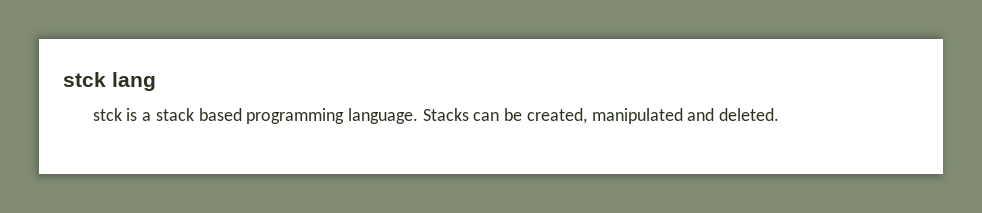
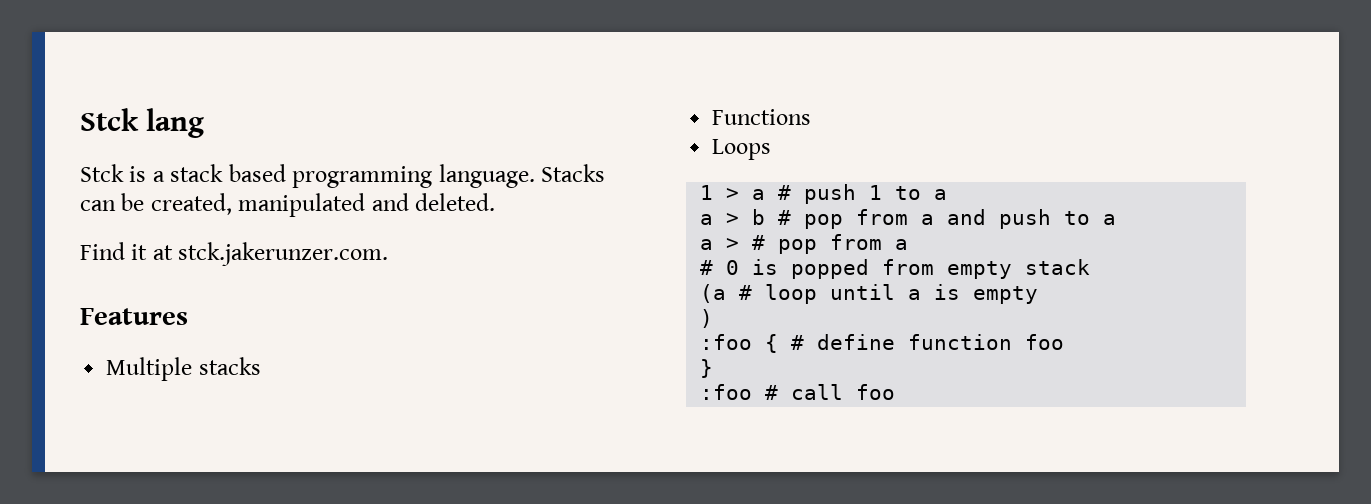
- stck lang
+ Stck lang
- stck is a stack based programming language.
+ Stck is a stack based programming language.
+ Find it at stck.jakerunzer.com.
+ Features
+ Multiple stacks
+ Functions
+ Loops
+ 1 > a # push 1 to a
+ a > b # pop from a and push to a
+ a > # pop from a
+ # 0 is popped from empty stack
+ (a # loop until a is empty
+ )
+ :foo { # define function foo
+ }
+ :foo # call foo

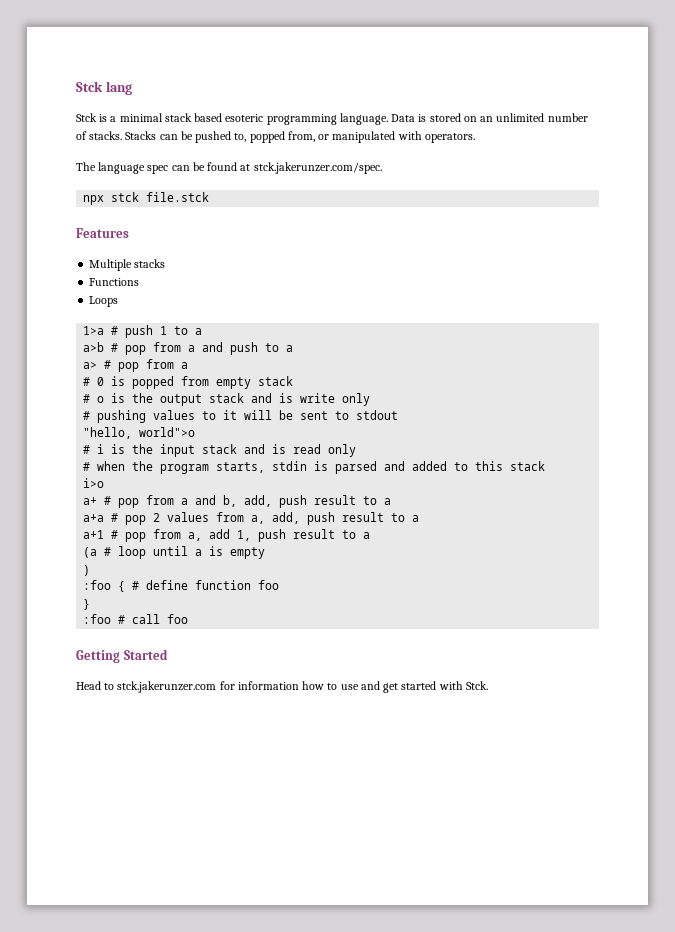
- Stck is a stack based programming language.
+ Stck is a minimal stack based esoteric programming language.
- Stacks can be created, manipulated and deleted.
- Find it at stck.jakerunzer.com.
+ Data is stored on an unlimited number of stacks. Stacks can be pushed to, popped from, or manipulated with operators.
+ The language spec can be found at stck.jakerunzer.com/spec.
+ npx stck file.stck
- 1 > a # push 1 to a
+ 1>a # push 1 to a
- a > b # pop from a and push to a
+ a>b # pop from a and push to a
- a > # pop from a
+ a> # pop from a
+ # o is the output stack and is write only
+ # pushing values to it will be sent to stdout
+ "hello, world">o
+ # i is the input stack and is read only
+ # when the program starts, stdin is parsed and added to this stack
+ i>o
+ a+ # pop from a and b, add, push result to a
+ a+a # pop 2 values from a, add, push result to a
+ a+1 # pop from a, add 1, push result to a
+ Getting Started
+ Head to stck.jakerunzer.com for information how to use and get started with Stck.

